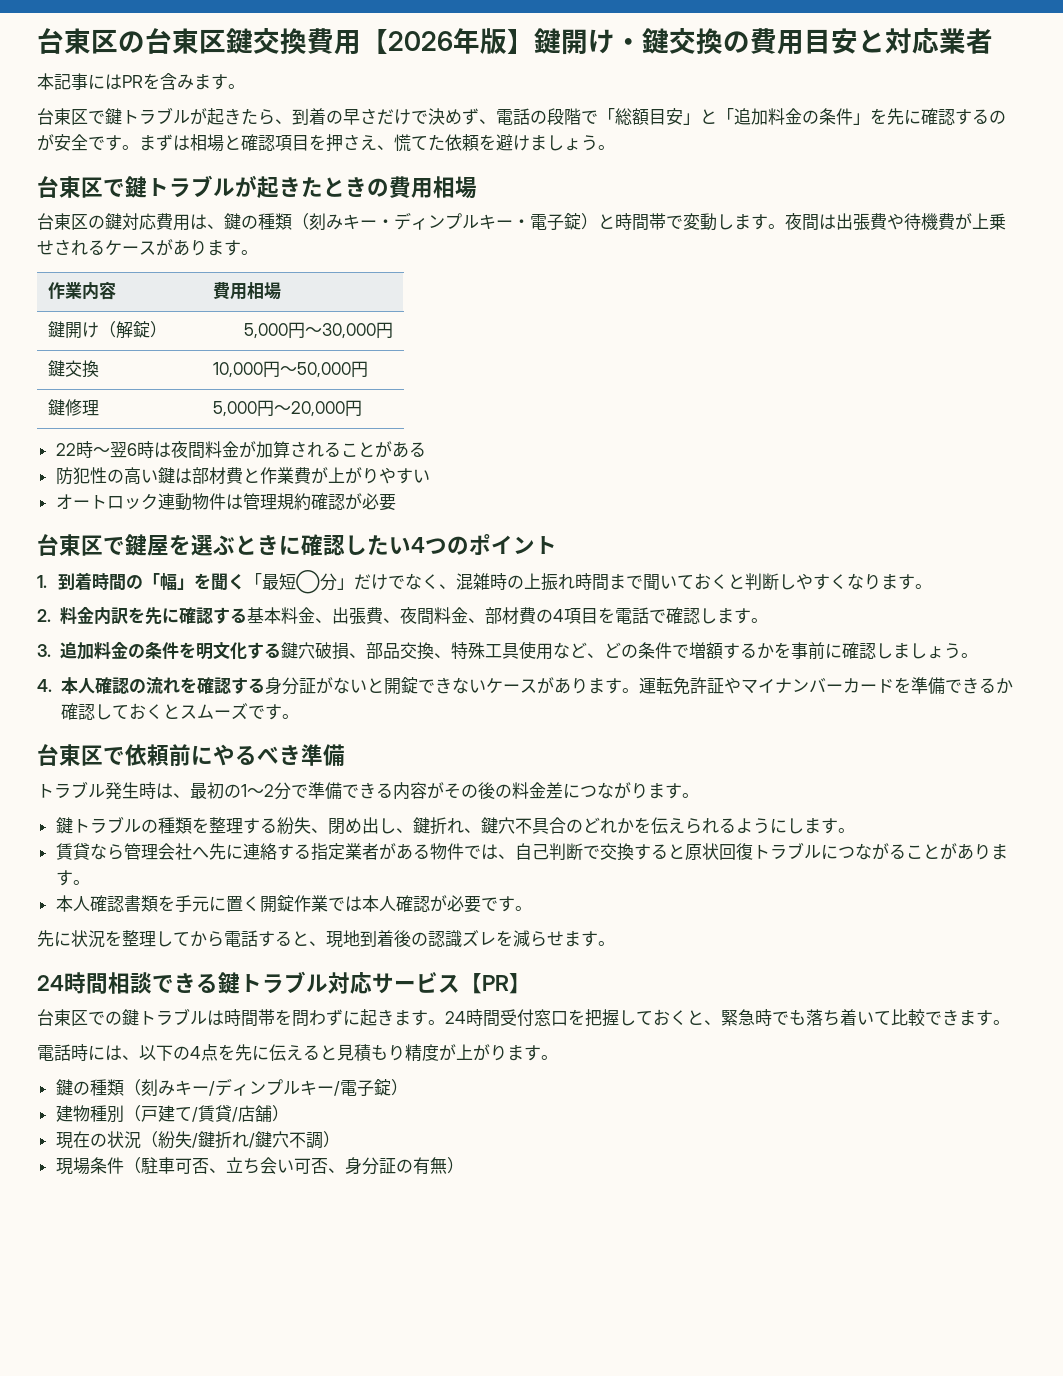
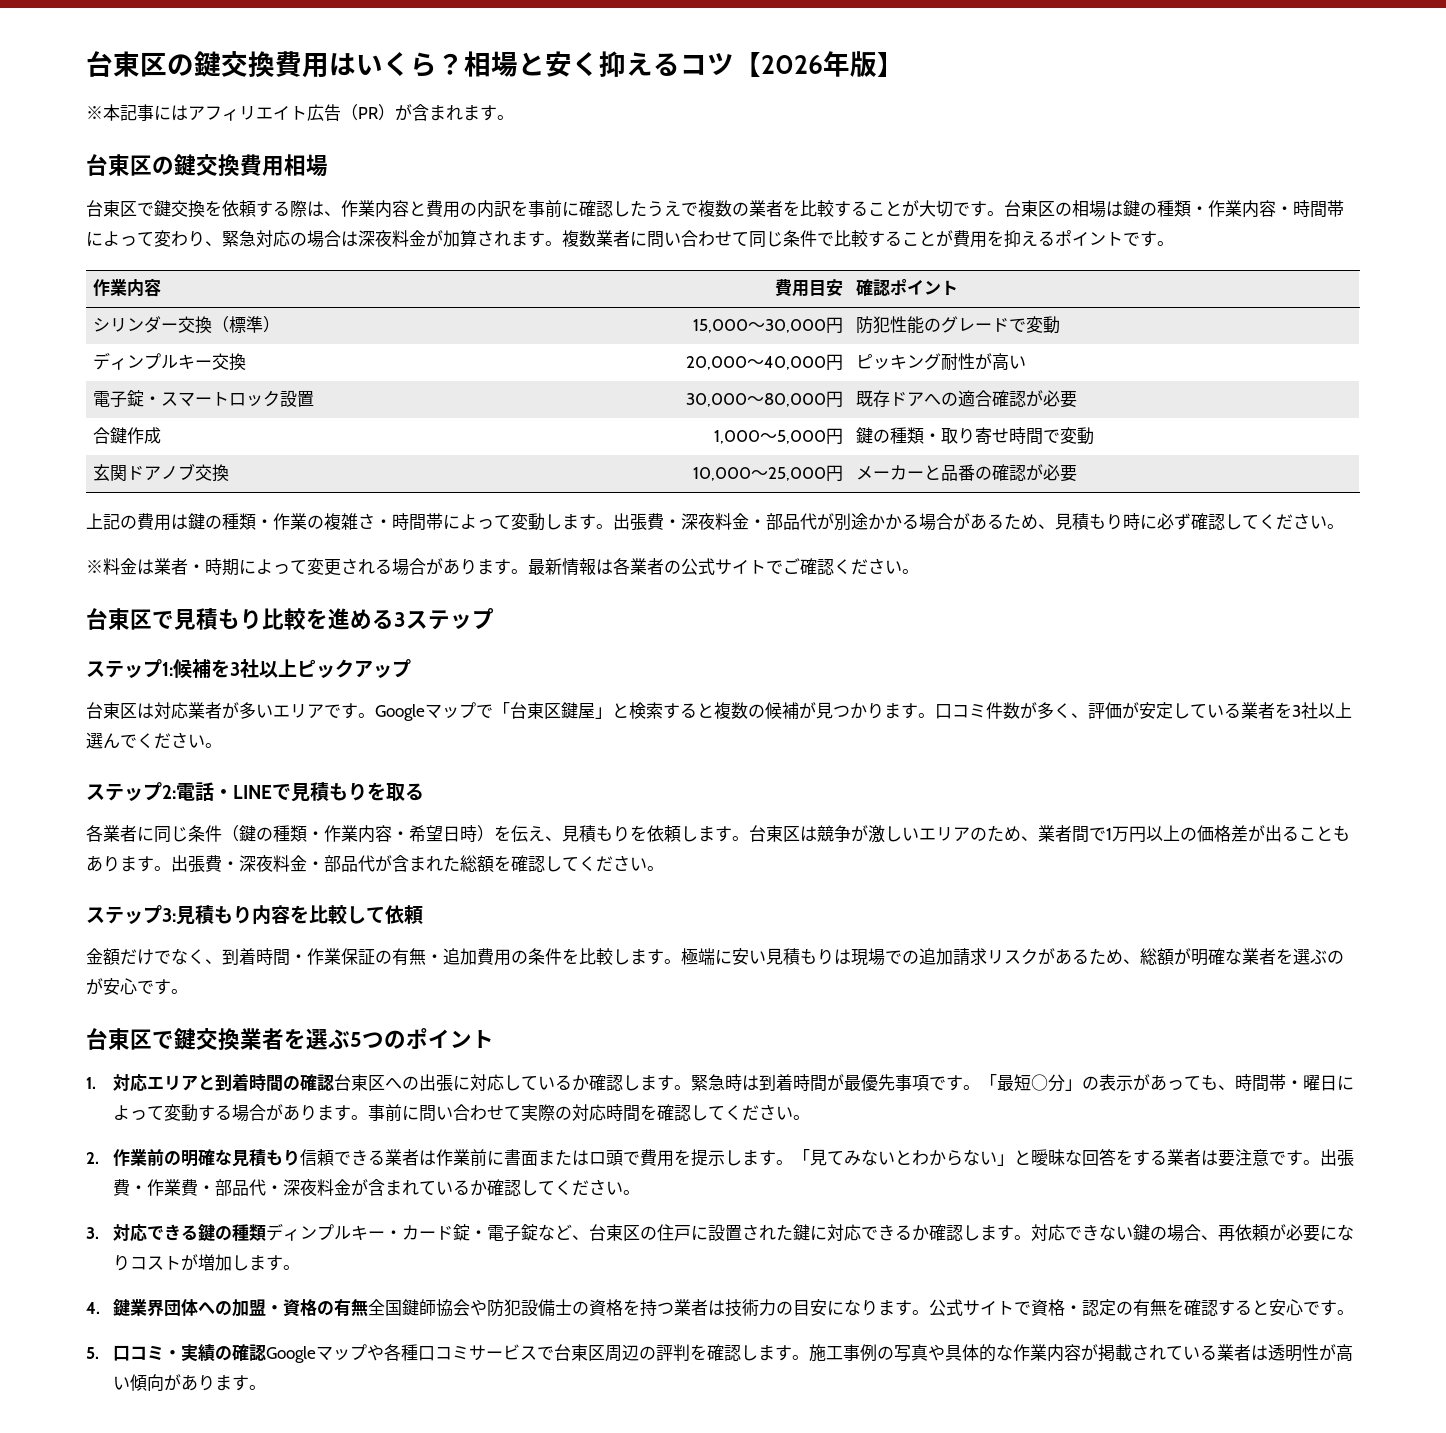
- 台東区の台東区鍵交換費用【2026年版】鍵開け・鍵交換の費用目安と対応業者
- 本記事にはPRを含みます。
- 台東区で鍵トラブルが起きたら、到着の早さだけで決めず、電話の段階で「総額目安」と「追加料金の条件」を先に確認するのが安全です。まずは相場と確認項目を押さえ、慌てた依頼を避けましょう。
- 台東区で鍵トラブルが起きたときの費用相場
- 台東区の鍵対応費用は、鍵の種類（刻みキー・ディンプルキー・電子錠）と時間帯で変動します。夜間は出張費や待機費が上乗せされるケースがあります。
- 作業内容 | 費用相場
- 鍵開け（解錠） | 5,000円〜30,000円
- 鍵交換 | 10,000円〜50,000円
- 鍵修理 | 5,000円〜20,000円
- 22時〜翌6時は夜間料金が加算されることがある
- 防犯性の高い鍵は部材費と作業費が上がりやすい
- オートロック連動物件は管理規約確認が必要
- 台東区で鍵屋を選ぶときに確認したい4つのポイント
- 1.到着時間の「幅」を聞く「最短◯分」だけでなく、混雑時の上振れ時間まで聞いておくと判断しやすくなります。
- 2.料金内訳を先に確認する基本料金、出張費、夜間料金、部材費の4項目を電話で確認します。
- 3.追加料金の条件を明文化する鍵穴破損、部品交換、特殊工具使用など、どの条件で増額するかを事前に確認しましょう。
- 4.本人確認の流れを確認する身分証がないと開錠できないケースがあります。運転免許証やマイナンバーカードを準備できるか確認しておくとスムーズです。
- 台東区で依頼前にやるべき準備
- トラブル発生時は、最初の1〜2分で準備できる内容がその後の料金差につながります。
- 鍵トラブルの種類を整理する紛失、閉め出し、鍵折れ、鍵穴不具合のどれかを伝えられるようにします。
- 賃貸なら管理会社へ先に連絡する指定業者がある物件では、自己判断で交換すると原状回復トラブルにつながることがあります。
- 本人確認書類を手元に置く開錠作業では本人確認が必要です。
- 先に状況を整理してから電話すると、現地到着後の認識ズレを減らせます。
- 24時間相談できる鍵トラブル対応サービス【PR】
- 台東区での鍵トラブルは時間帯を問わずに起きます。24時間受付窓口を把握しておくと、緊急時でも落ち着いて比較できます。
- 電話時には、以下の4点を先に伝えると見積もり精度が上がります。
- 鍵の種類（刻みキー/ディンプルキー/電子錠）
- 建物種別（戸建て/賃貸/店舗）
- 現在の状況（紛失/鍵折れ/鍵穴不調）
- 現場条件（駐車可否、立ち会い可否、身分証の有無）
+ 台東区の鍵交換費用はいくら？相場と安く抑えるコツ【2026年版】
+ ※本記事にはアフィリエイト広告（PR）が含まれます。
+ 台東区の鍵交換費用相場
+ 台東区で鍵交換を依頼する際は、作業内容と費用の内訳を事前に確認したうえで複数の業者を比較することが大切です。台東区の相場は鍵の種類・作業内容・時間帯によって変わり、緊急対応の場合は深夜料金が加算されます。複数業者に問い合わせて同じ条件で比較することが費用を抑えるポイントです。
+ 作業内容 | 費用目安 | 確認ポイント
+ シリンダー交換（標準） | 15,000〜30,000円 | 防犯性能のグレードで変動
+ ディンプルキー交換 | 20,000〜40,000円 | ピッキング耐性が高い
+ 電子錠・スマートロック設置 | 30,000〜80,000円 | 既存ドアへの適合確認が必要
+ 合鍵作成 | 1,000〜5,000円 | 鍵の種類・取り寄せ時間で変動
+ 玄関ドアノブ交換 | 10,000〜25,000円 | メーカーと品番の確認が必要
+ 上記の費用は鍵の種類・作業の複雑さ・時間帯によって変動します。出張費・深夜料金・部品代が別途かかる場合があるため、見積もり時に必ず確認してください。
+ ※料金は業者・時期によって変更される場合があります。最新情報は各業者の公式サイトでご確認ください。
+ 台東区で見積もり比較を進める3ステップ
+ ステップ1:候補を3社以上ピックアップ
+ 台東区は対応業者が多いエリアです。Googleマップで「台東区鍵屋」と検索すると複数の候補が見つかります。口コミ件数が多く、評価が安定している業者を3社以上選んでください。
+ ステップ2:電話・LINEで見積もりを取る
+ 各業者に同じ条件（鍵の種類・作業内容・希望日時）を伝え、見積もりを依頼します。台東区は競争が激しいエリアのため、業者間で1万円以上の価格差が出ることもあります。出張費・深夜料金・部品代が含まれた総額を確認してください。
+ ステップ3:見積もり内容を比較して依頼
+ 金額だけでなく、到着時間・作業保証の有無・追加費用の条件を比較します。極端に安い見積もりは現場での追加請求リスクがあるため、総額が明確な業者を選ぶのが安心です。
+ 台東区で鍵交換業者を選ぶ5つのポイント
+ 1.対応エリアと到着時間の確認台東区への出張に対応しているか確認します。緊急時は到着時間が最優先事項です。「最短○分」の表示があっても、時間帯・曜日によって変動する場合があります。事前に問い合わせて実際の対応時間を確認してください。
+ 2.作業前の明確な見積もり信頼できる業者は作業前に書面またはロ頭で費用を提示します。「見てみないとわからない」と曖昧な回答をする業者は要注意です。出張費・作業費・部品代・深夜料金が含まれているか確認してください。
+ 3.対応できる鍵の種類ディンプルキー・カード錠・電子錠など、台東区の住戸に設置された鍵に対応できるか確認します。対応できない鍵の場合、再依頼が必要になりコストが増加します。
+ 4.鍵業界団体への加盟・資格の有無全国鍵師協会や防犯設備士の資格を持つ業者は技術力の目安になります。公式サイトで資格・認定の有無を確認すると安心です。
+ 5.口コミ・実績の確認Googleマップや各種口コミサービスで台東区周辺の評判を確認します。施工事例の写真や具体的な作業内容が掲載されている業者は透明性が高い傾向があります。

